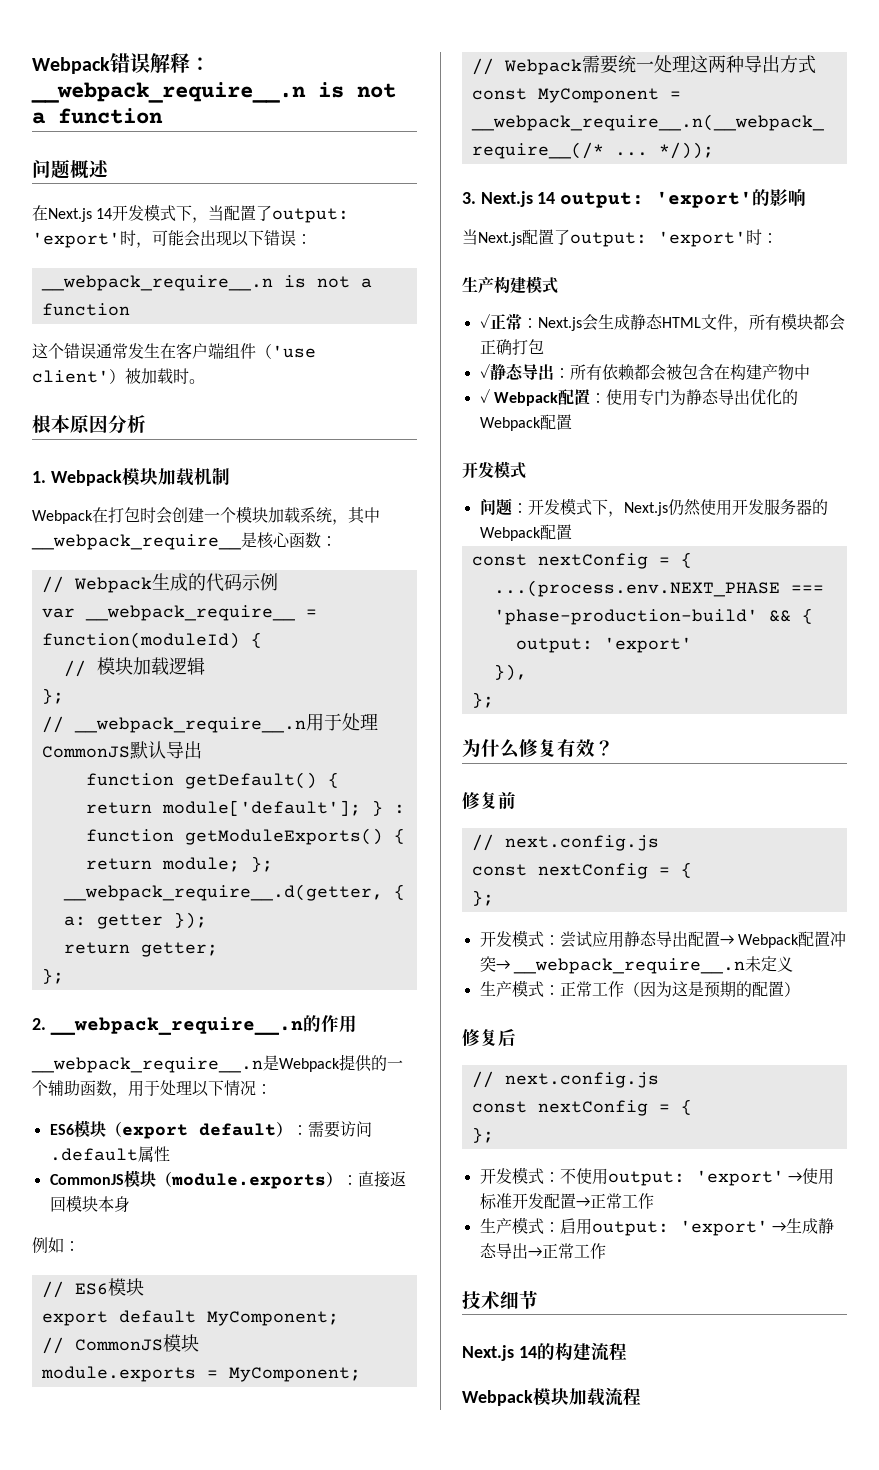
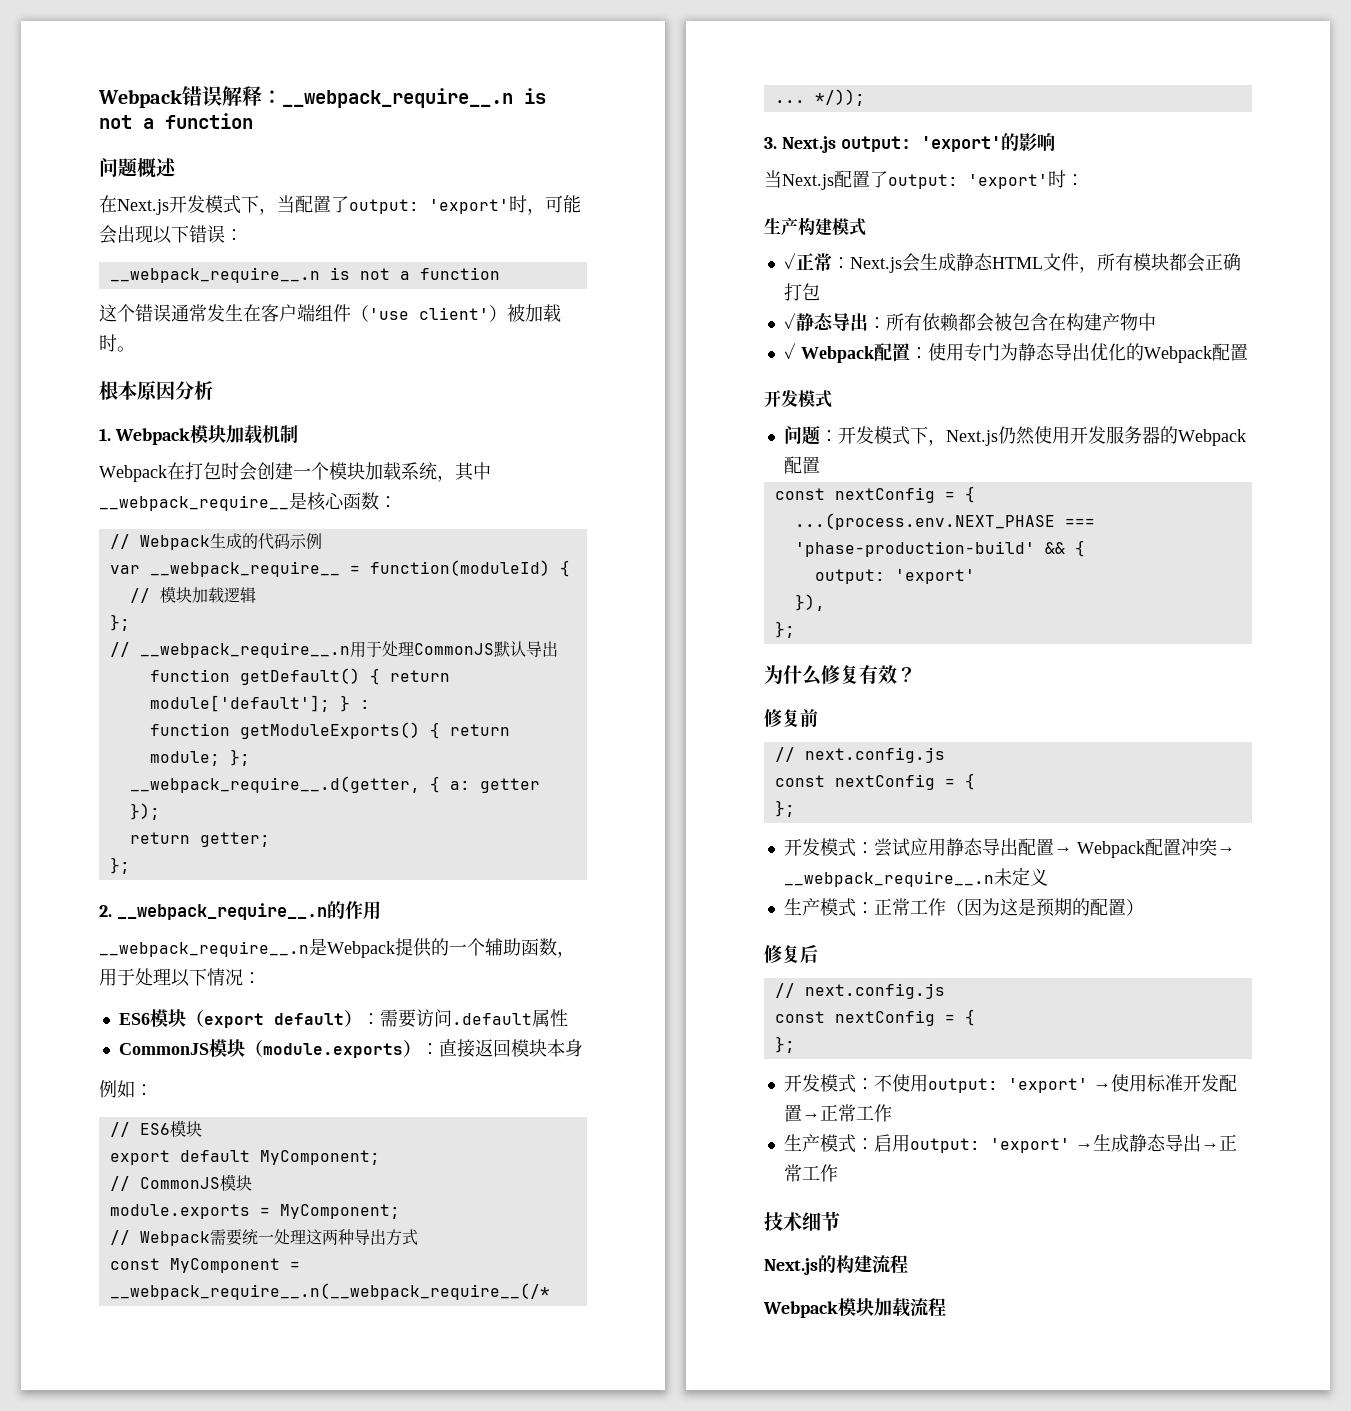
- 在Next.js 14开发模式下，当配置了output: 'export'时，可能会出现以下错误：
+ 在Next.js开发模式下，当配置了output: 'export'时，可能会出现以下错误：
- 3. Next.js 14 output: 'export'的影响
+ 3. Next.js output: 'export'的影响
- Next.js 14的构建流程
+ Next.js的构建流程

